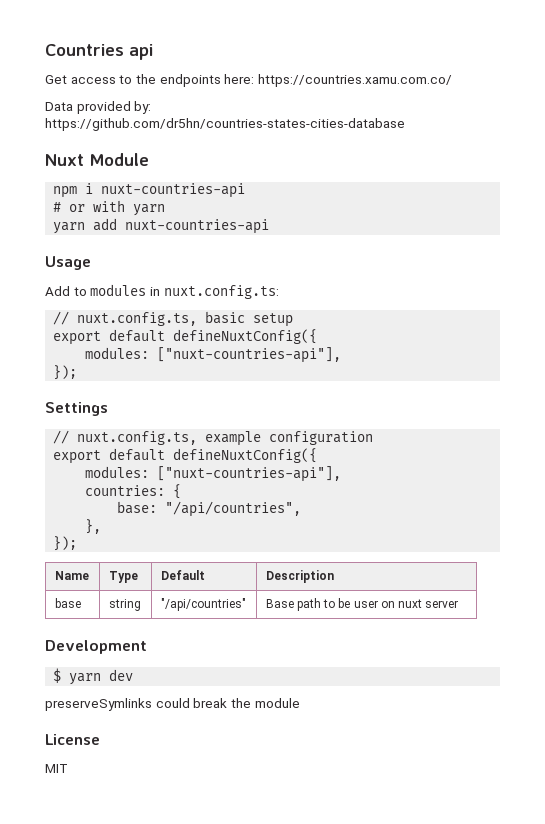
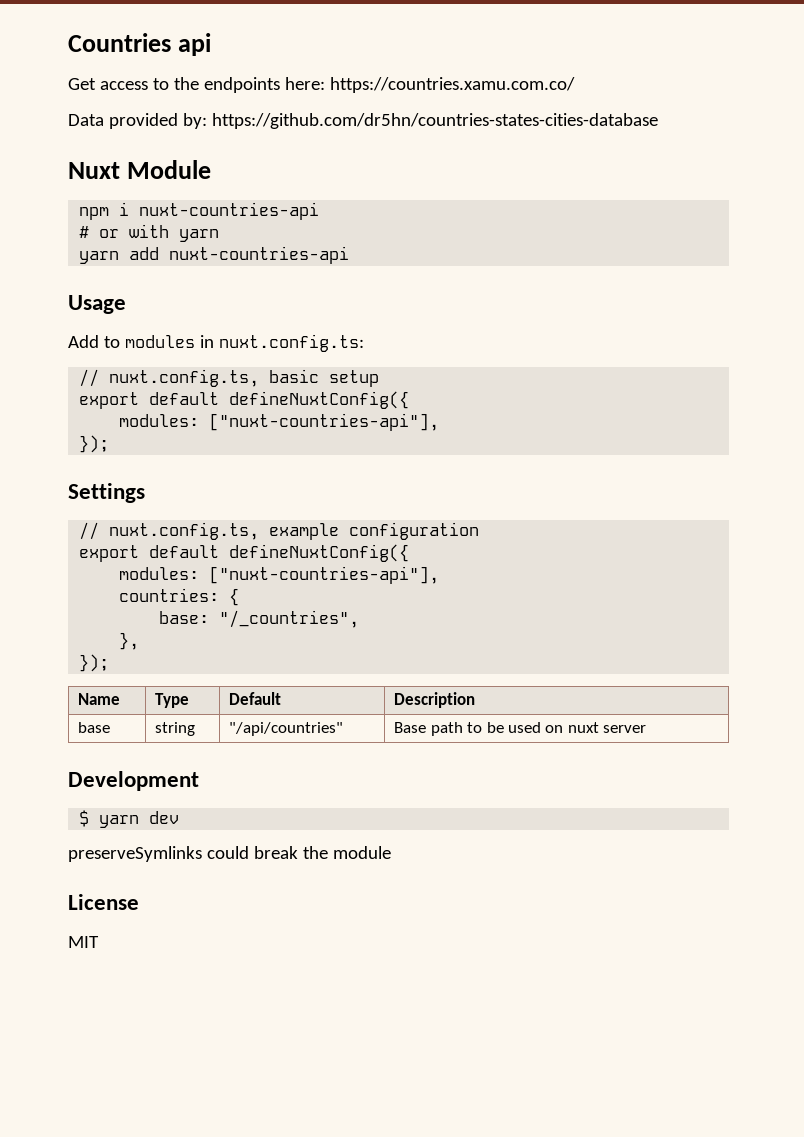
- base: "/api/countries",
+ base: "/_countries",
- base | string | "/api/countries" | Base path to be user on nuxt server
+ base | string | "/api/countries" | Base path to be used on nuxt server

